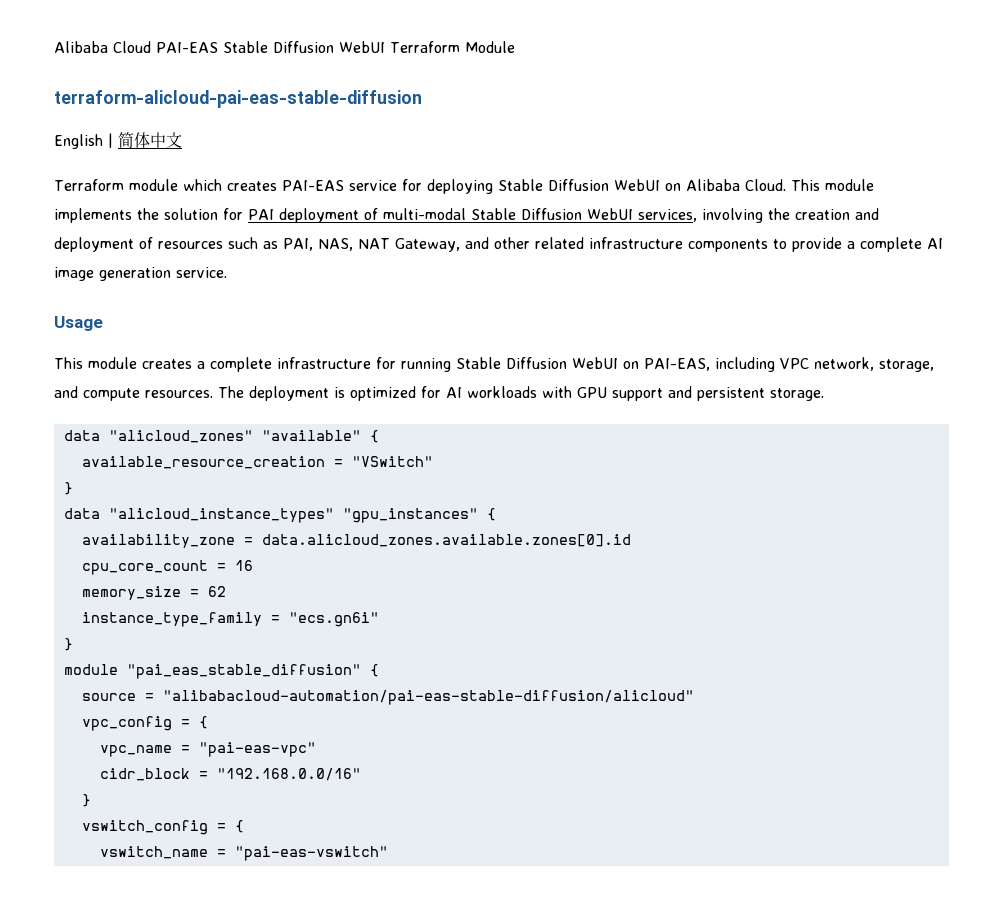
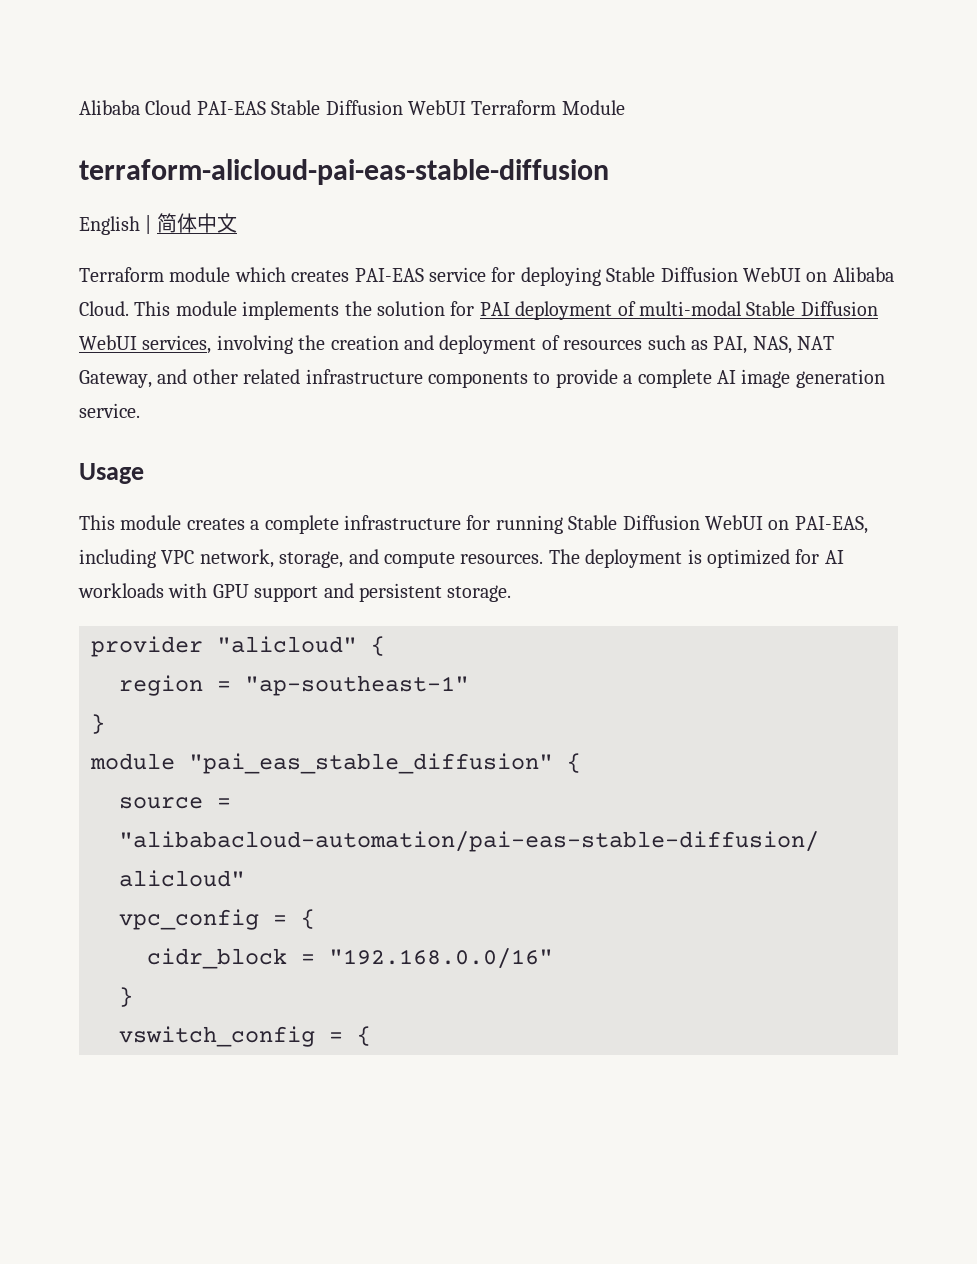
- data "alicloud_zones" "available" {
- available_resource_creation = "VSwitch"
- }
- data "alicloud_instance_types" "gpu_instances" {
- availability_zone = data.alicloud_zones.available.zones[0].id
- cpu_core_count = 16
- memory_size = 62
- instance_type_family = "ecs.gn6i"
+ provider "alicloud" {
+ region = "ap-southeast-1"
- vpc_name = "pai-eas-vpc"
- vswitch_name = "pai-eas-vswitch"

